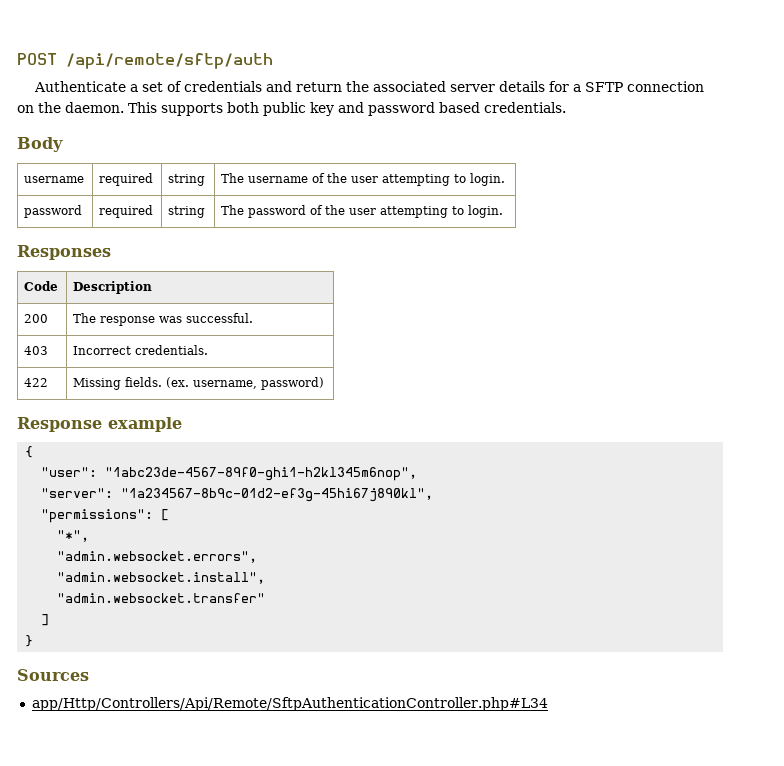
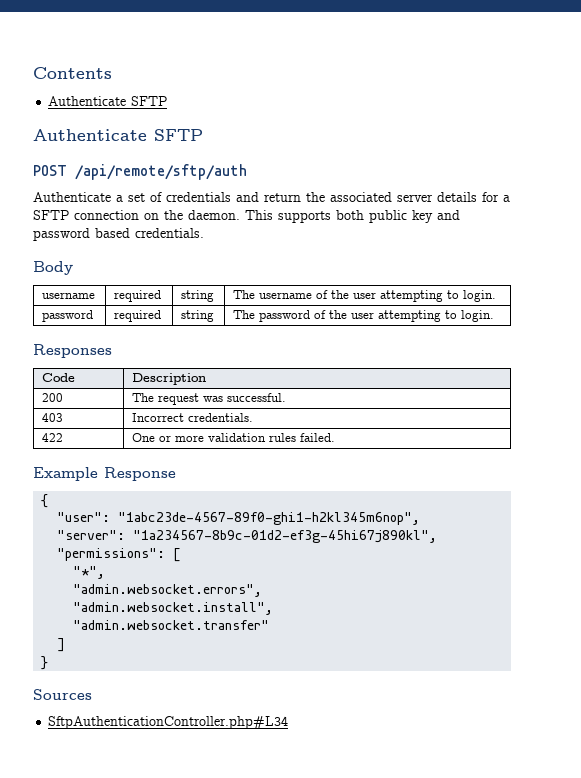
+ Contents
+ Authenticate SFTP
+ Authenticate SFTP
- 200 | The response was successful.
+ 200 | The request was successful.
- 422 | Missing fields. (ex. username, password)
- Response example
+ 422 | One or more validation rules failed.
+ Example Response
- app/Http/Controllers/Api/Remote/SftpAuthenticationController.php#L34
+ SftpAuthenticationController.php#L34

